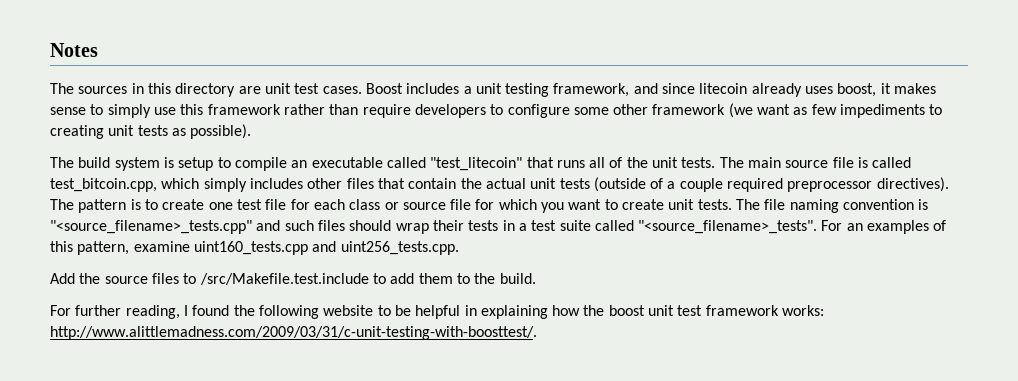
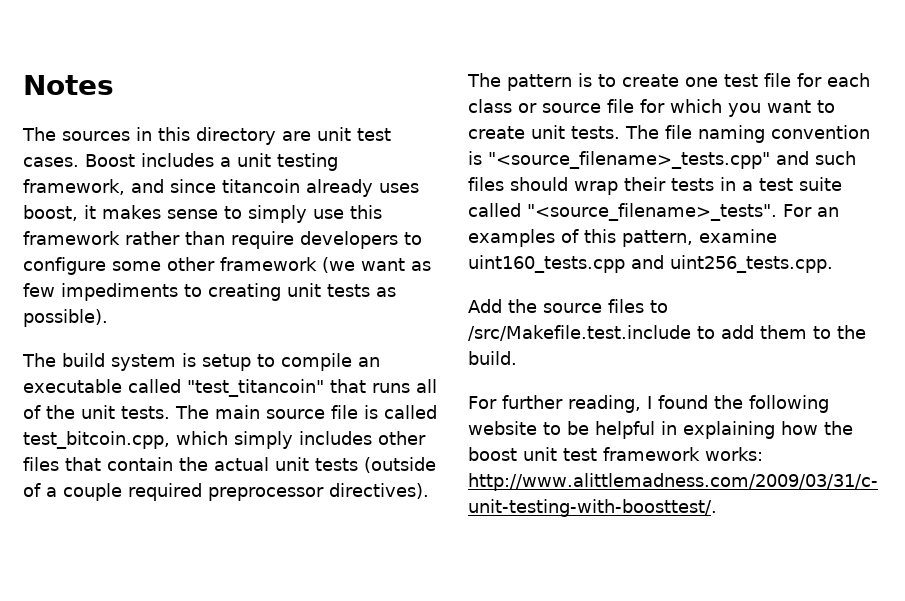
- Boost includes a unit testing framework, and since litecoin already uses boost, it makes sense to simply use this framework rather than require developers to configure some other framework (we want as few impediments to creating unit tests as possible).
+ Boost includes a unit testing framework, and since titancoin already uses boost, it makes sense to simply use this framework rather than require developers to configure some other framework (we want as few impediments to creating unit tests as possible).
- The build system is setup to compile an executable called "test_litecoin" that runs all of the unit tests.
+ The build system is setup to compile an executable called "test_titancoin" that runs all of the unit tests.

